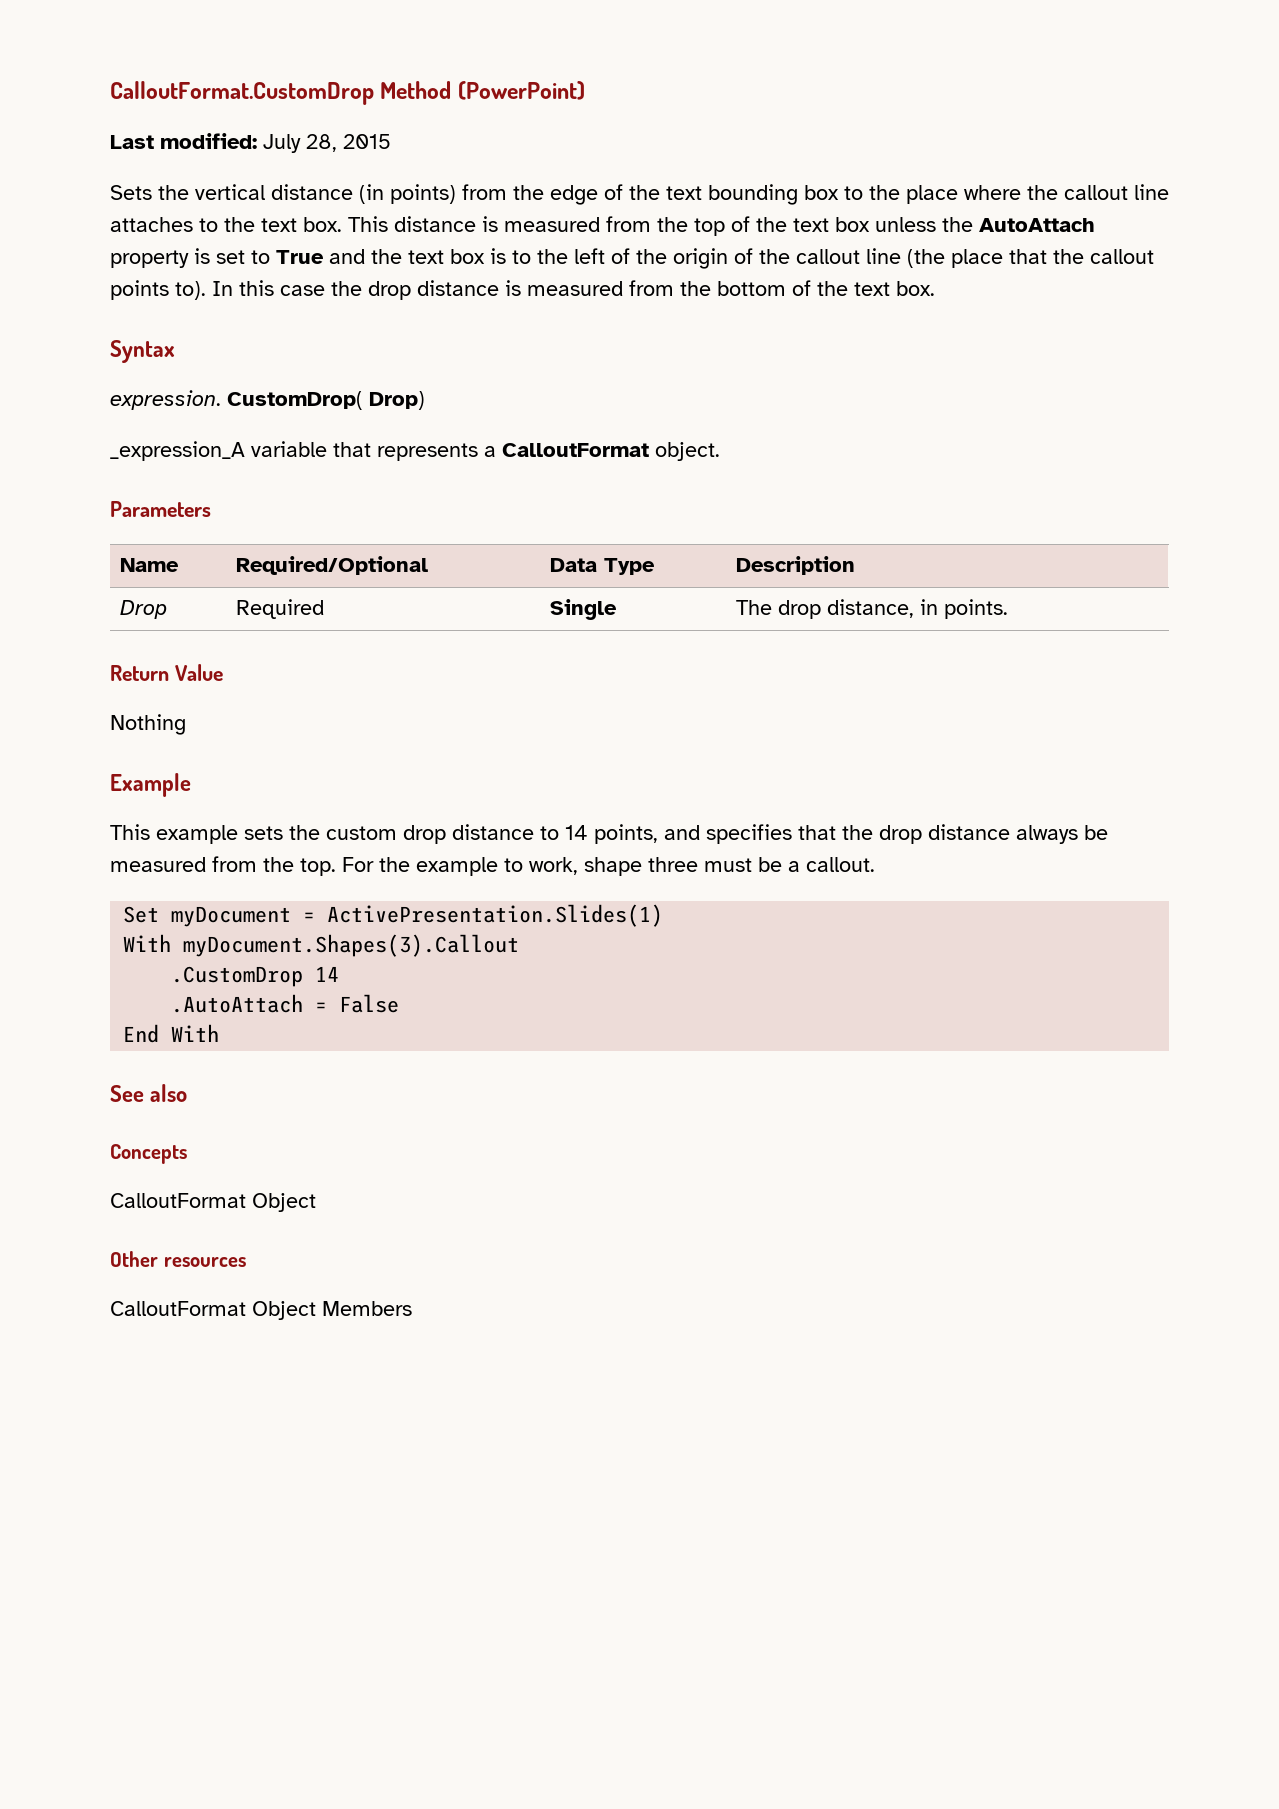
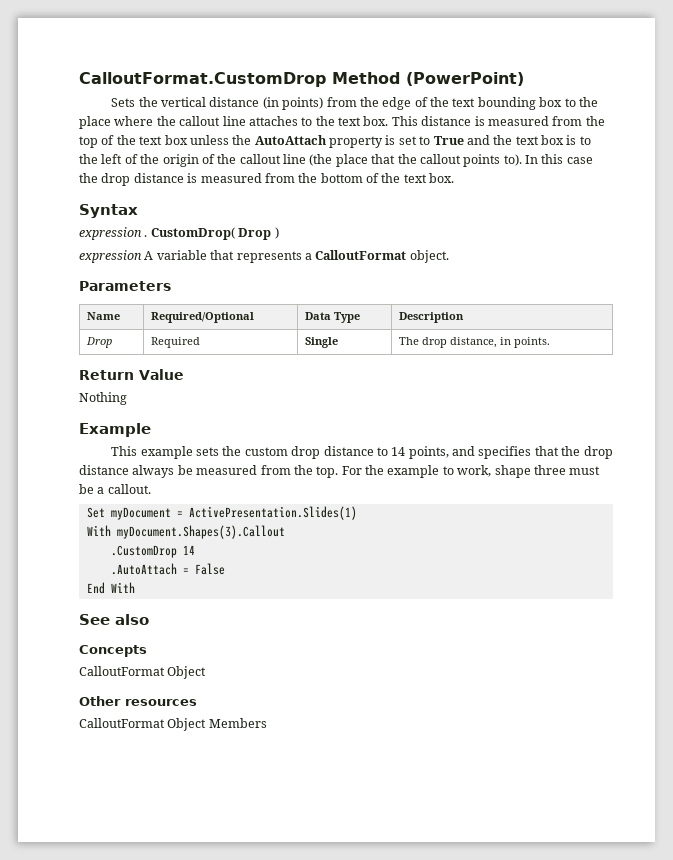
- Last modified: July 28, 2015
- expression. CustomDrop( Drop)
- _expression_A variable that represents a CalloutFormat object.
+ expression . CustomDrop( Drop )
+ expression A variable that represents a CalloutFormat object.

